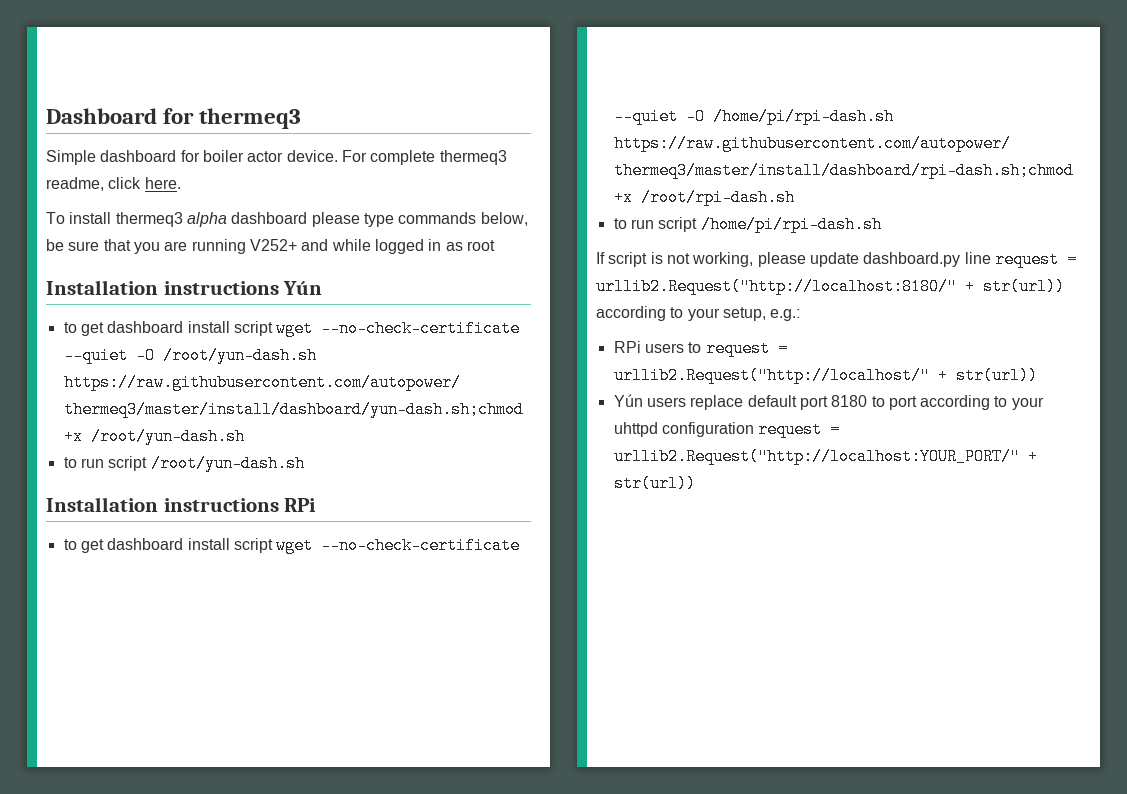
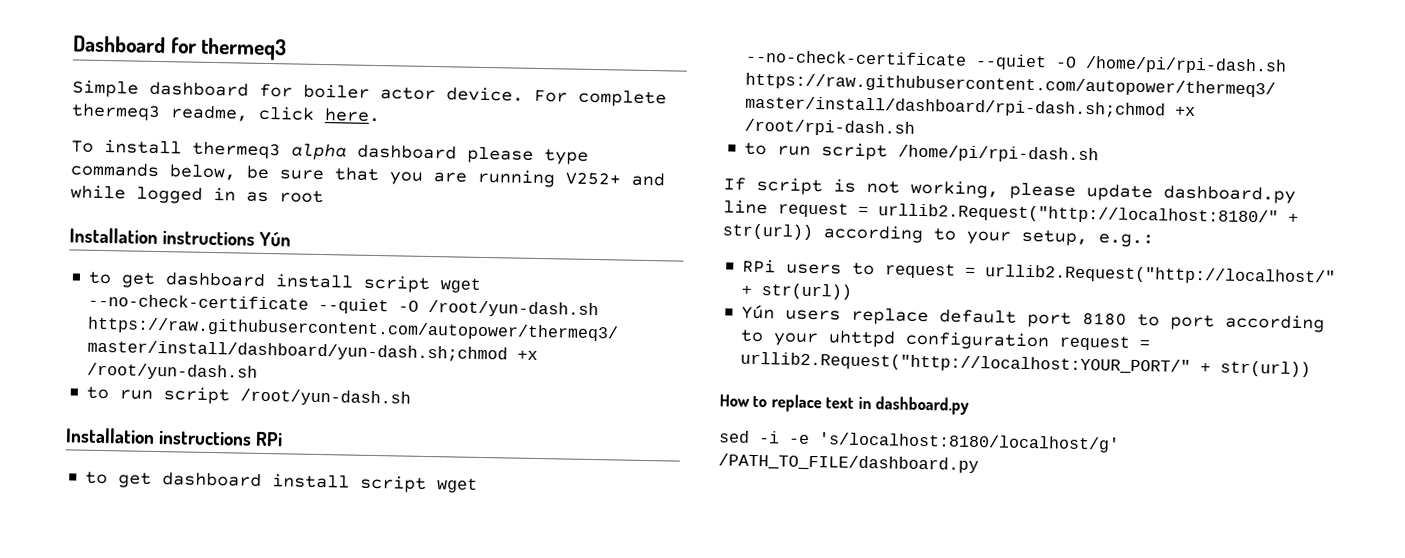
+ How to replace text in dashboard.py
+ sed -i -e 's/localhost:8180/localhost/g' /PATH_TO_FILE/dashboard.py

